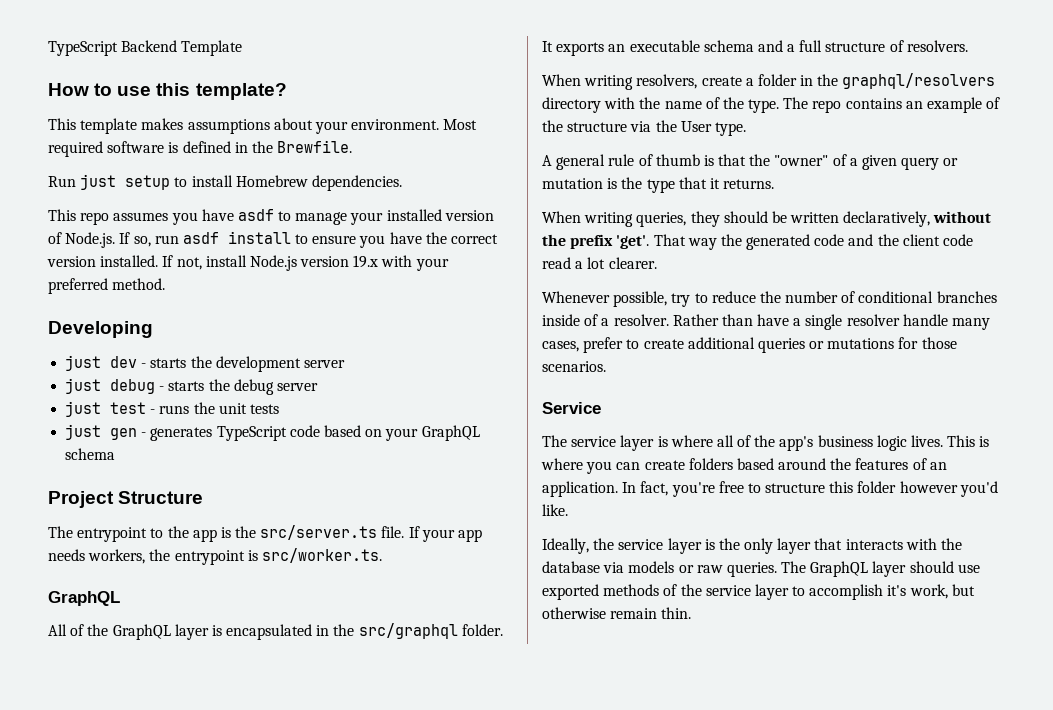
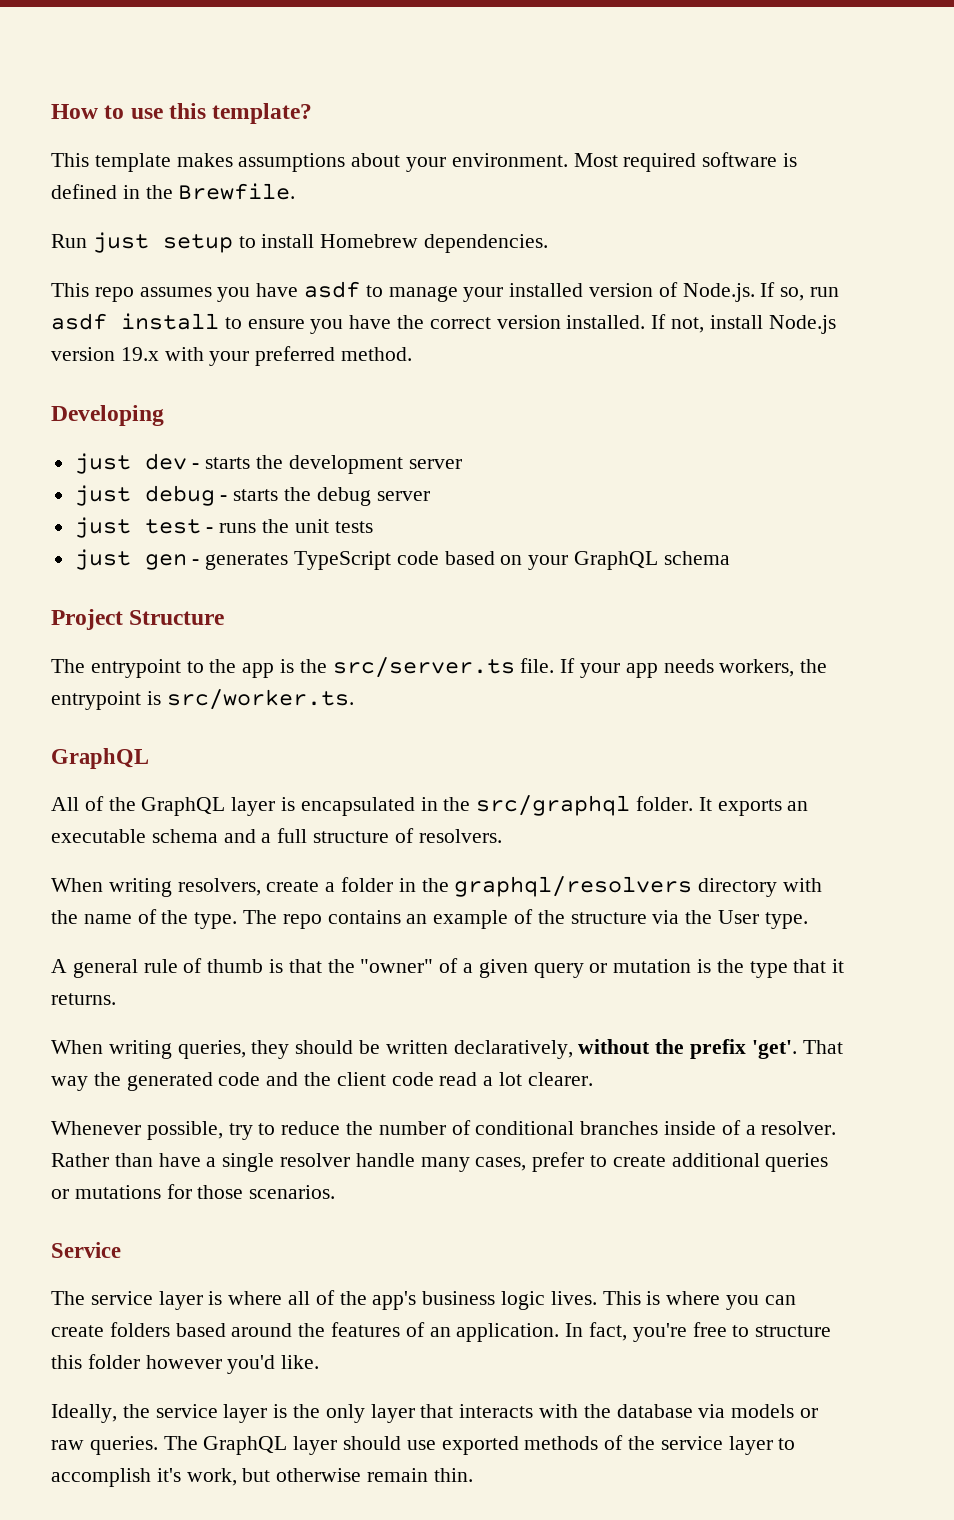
- TypeScript Backend Template

